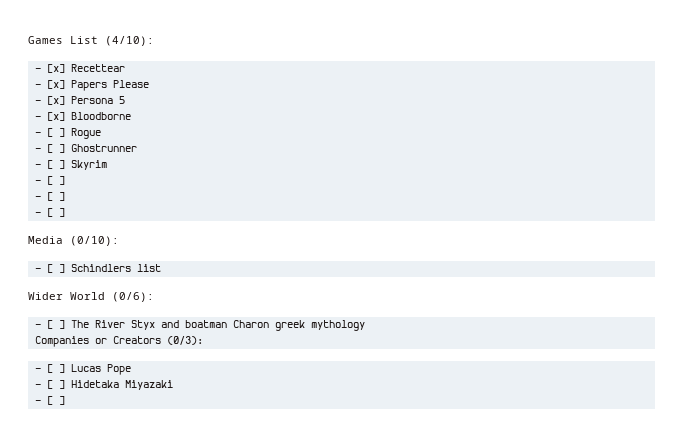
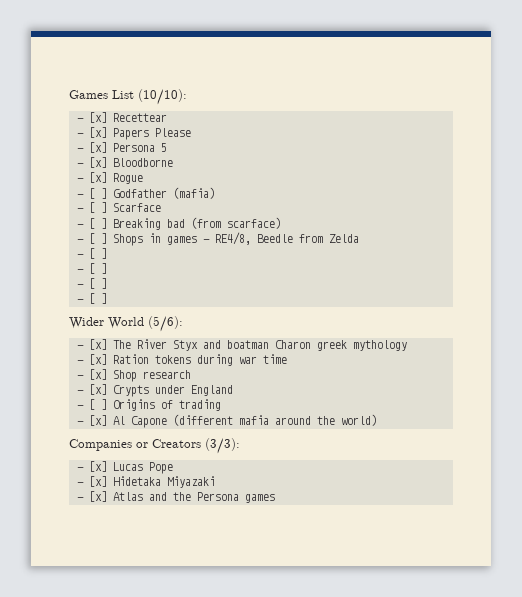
- Games List (4/10):
+ Games List (10/10):
- - [ ] Rogue
+ - [x] Rogue
- - [ ] Ghostrunner
- - [ ] Skyrim
+ - [ ] Godfather (mafia)
+ - [ ] Scarface
+ - [ ] Breaking bad (from scarface)
+ - [ ] Shops in games - RE4/8, Beedle from Zelda
  - [ ]
  - [ ]
  - [ ]
- Media (0/10):
- - [ ] Schindlers list
+ - [ ]
- Wider World (0/6):
- - [ ] The River Styx and boatman Charon greek mythology
+ Wider World (5/6):
+ - [x] The River Styx and boatman Charon greek mythology
- Companies or Creators (0/3):
- - [ ] Lucas Pope
+ - [x] Ration tokens during war time
+ - [x] Shop research
+ - [x] Crypts under England
+ - [ ] Origins of trading
+ - [x] Al Capone (different mafia around the world)
+ Companies or Creators (3/3):
+ - [x] Lucas Pope
- - [ ] Hidetaka Miyazaki
- - [ ]
+ - [x] Hidetaka Miyazaki
+ - [x] Atlas and the Persona games

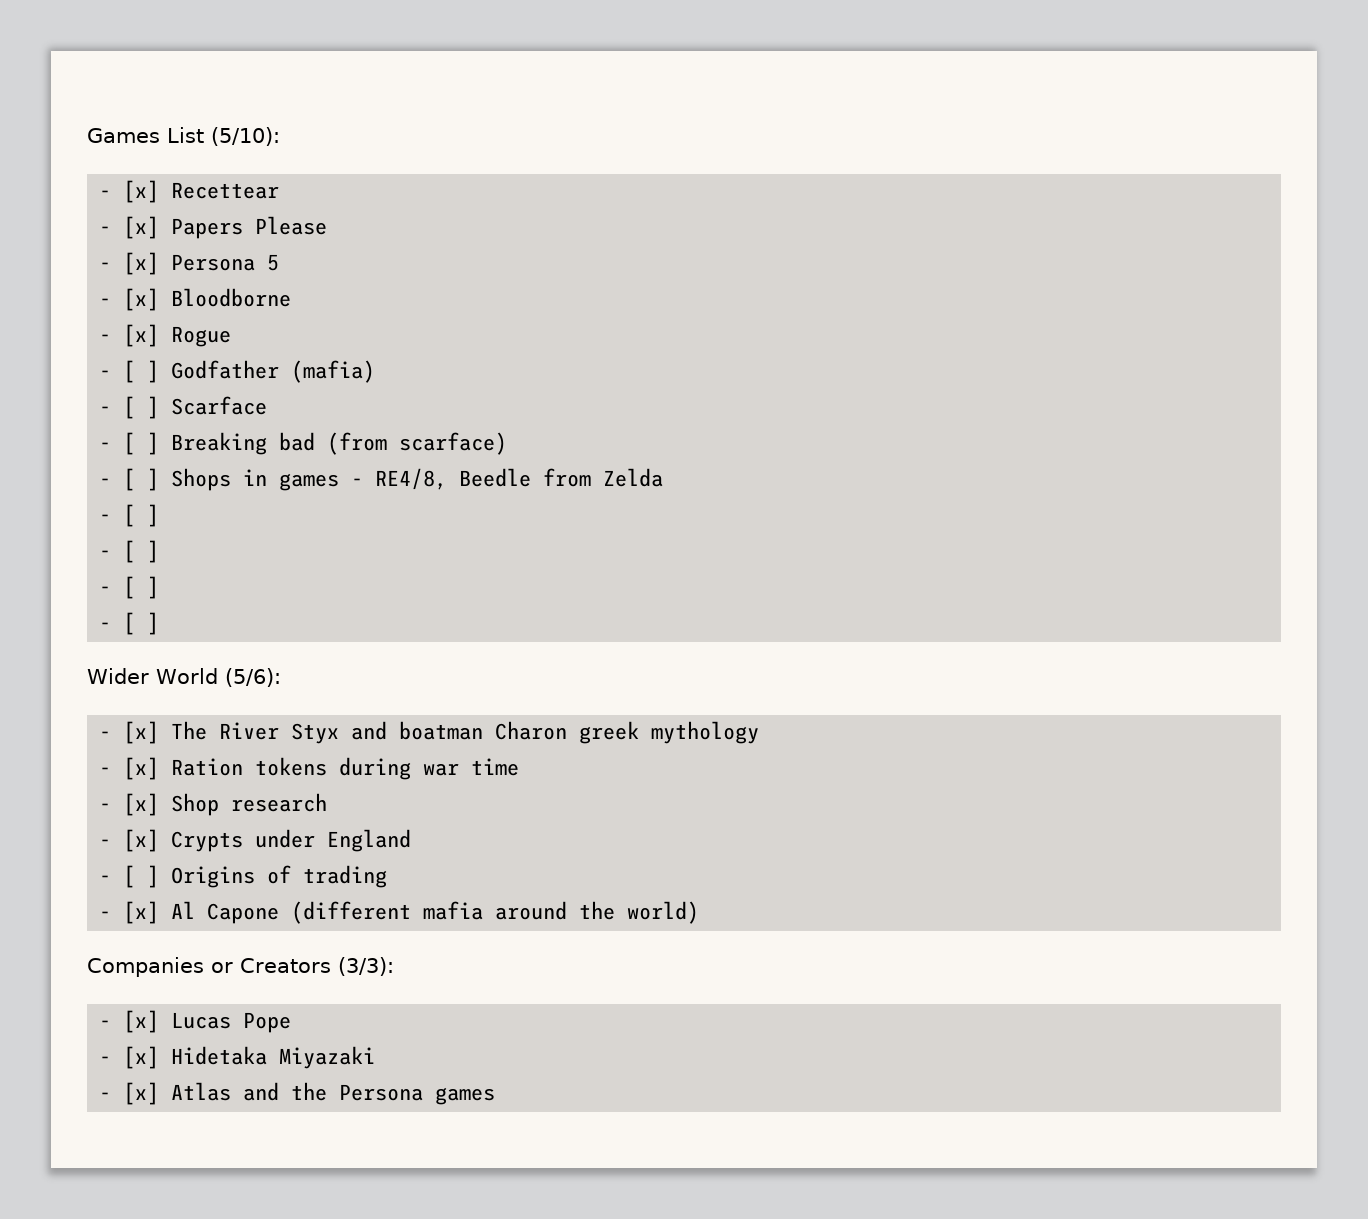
- Games List (10/10):
+ Games List (5/10):

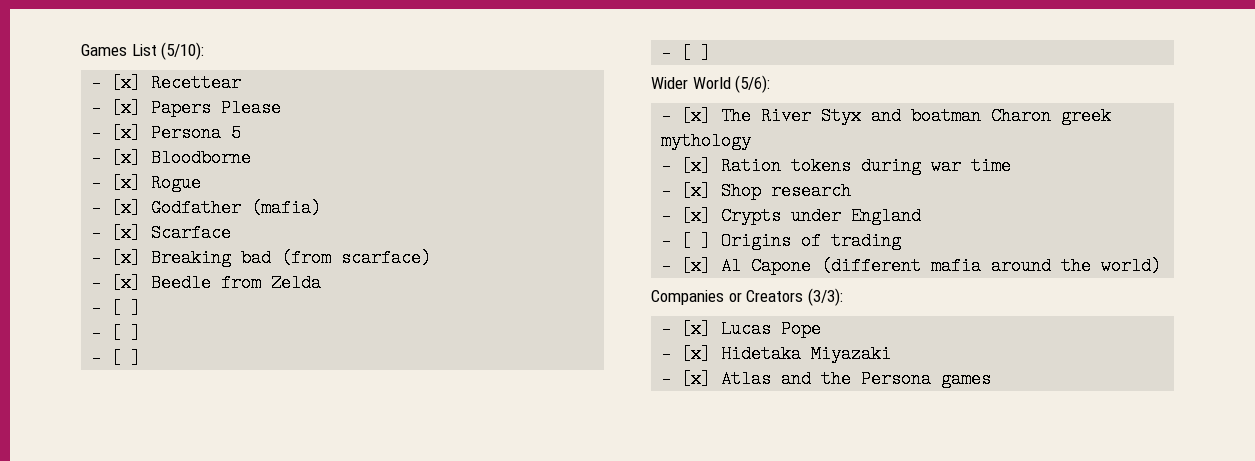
- - [ ] Godfather (mafia)
+ - [x] Godfather (mafia)
- - [ ] Scarface
+ - [x] Scarface
- - [ ] Breaking bad (from scarface)
+ - [x] Breaking bad (from scarface)
- - [ ] Shops in games - RE4/8, Beedle from Zelda
+ - [x] Beedle from Zelda

